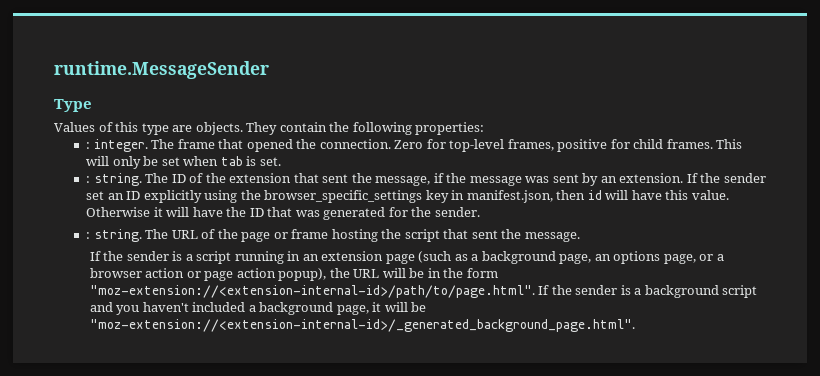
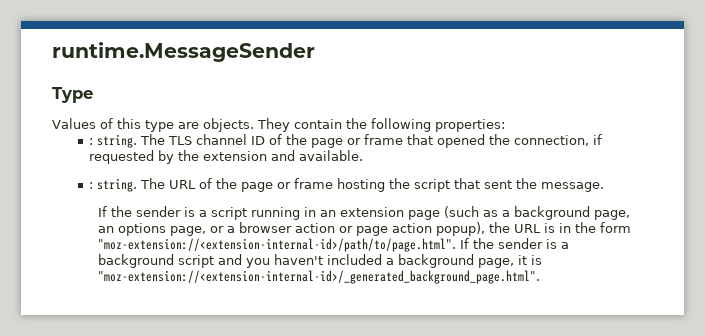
- : integer. The frame that opened the connection. Zero for top-level frames, positive for child frames. This will only be set when tab is set.
- : string. The ID of the extension that sent the message, if the message was sent by an extension. If the sender set an ID explicitly using the browser_specific_settings key in manifest.json, then id will have this value. Otherwise it will have the ID that was generated for the sender.
+ : string. The TLS channel ID of the page or frame that opened the connection, if requested by the extension and available.
- If the sender is a script running in an extension page (such as a background page, an options page, or a browser action or page action popup), the URL will be in the form "moz-extension://<extension-internal-id>/path/to/page.html". If the sender is a background script and you haven't included a background page, it will be "moz-extension://<extension-internal-id>/_generated_background_page.html".
+ If the sender is a script running in an extension page (such as a background page, an options page, or a browser action or page action popup), the URL is in the form "moz-extension://<extension-internal-id>/path/to/page.html". If the sender is a background script and you haven't included a background page, it is "moz-extension://<extension-internal-id>/_generated_background_page.html".

